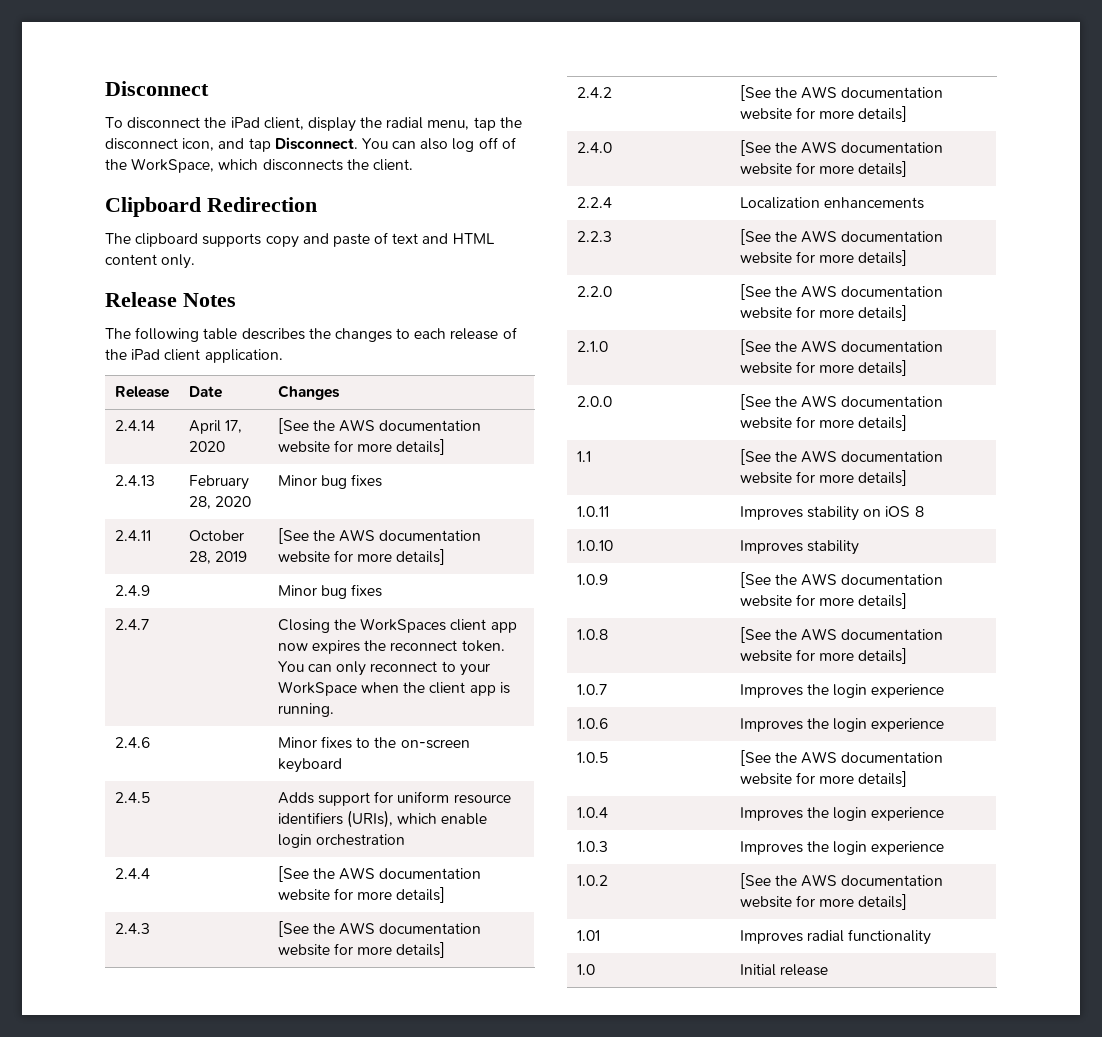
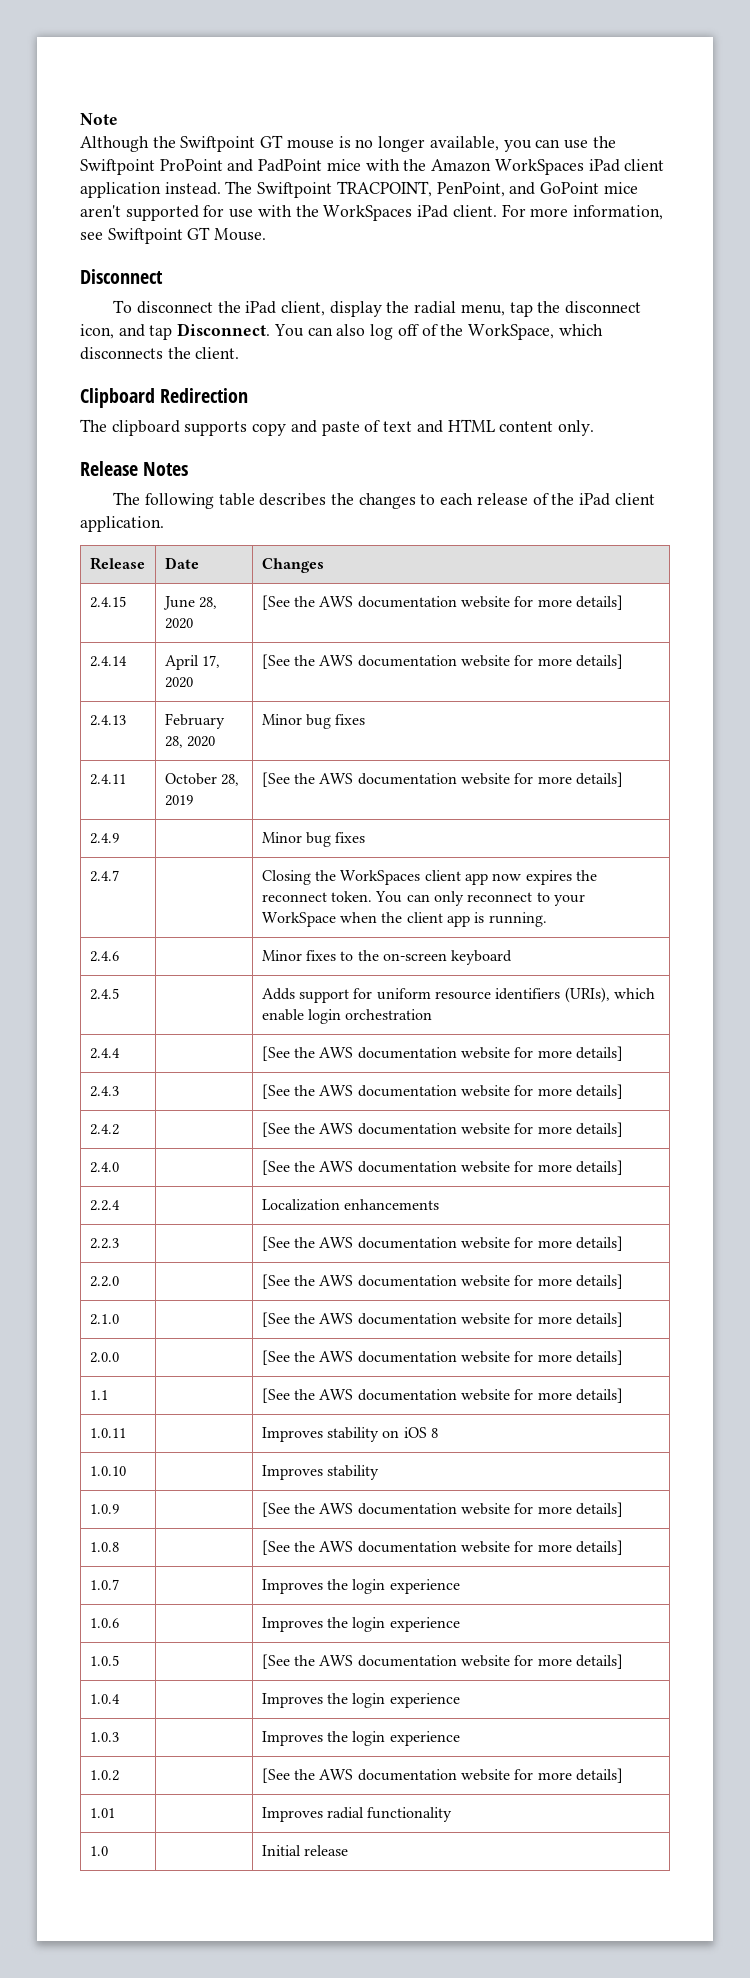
+ Note
+ Although the Swiftpoint GT mouse is no longer available, you can use the Swiftpoint ProPoint and PadPoint mice with the Amazon WorkSpaces iPad client application instead. The Swiftpoint TRACPOINT, PenPoint, and GoPoint mice aren't supported for use with the WorkSpaces iPad client. For more information, see Swiftpoint GT Mouse.
+ 2.4.15 | June 28, 2020 | [See the AWS documentation website for more details]

